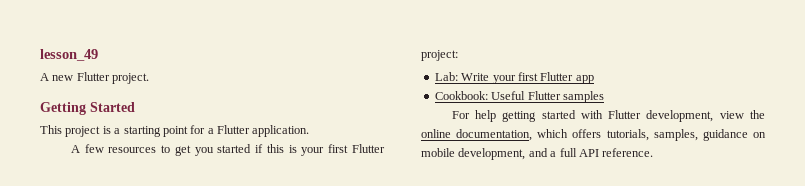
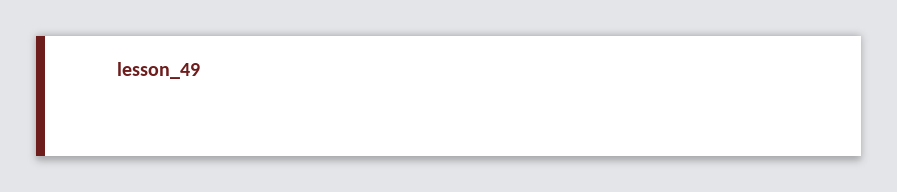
- A new Flutter project.
- Getting Started
- This project is a starting point for a Flutter application.
- A few resources to get you started if this is your first Flutter project:
- Lab: Write your first Flutter app
- Cookbook: Useful Flutter samples
- For help getting started with Flutter development, view the online documentation, which offers tutorials, samples, guidance on mobile development, and a full API reference.

